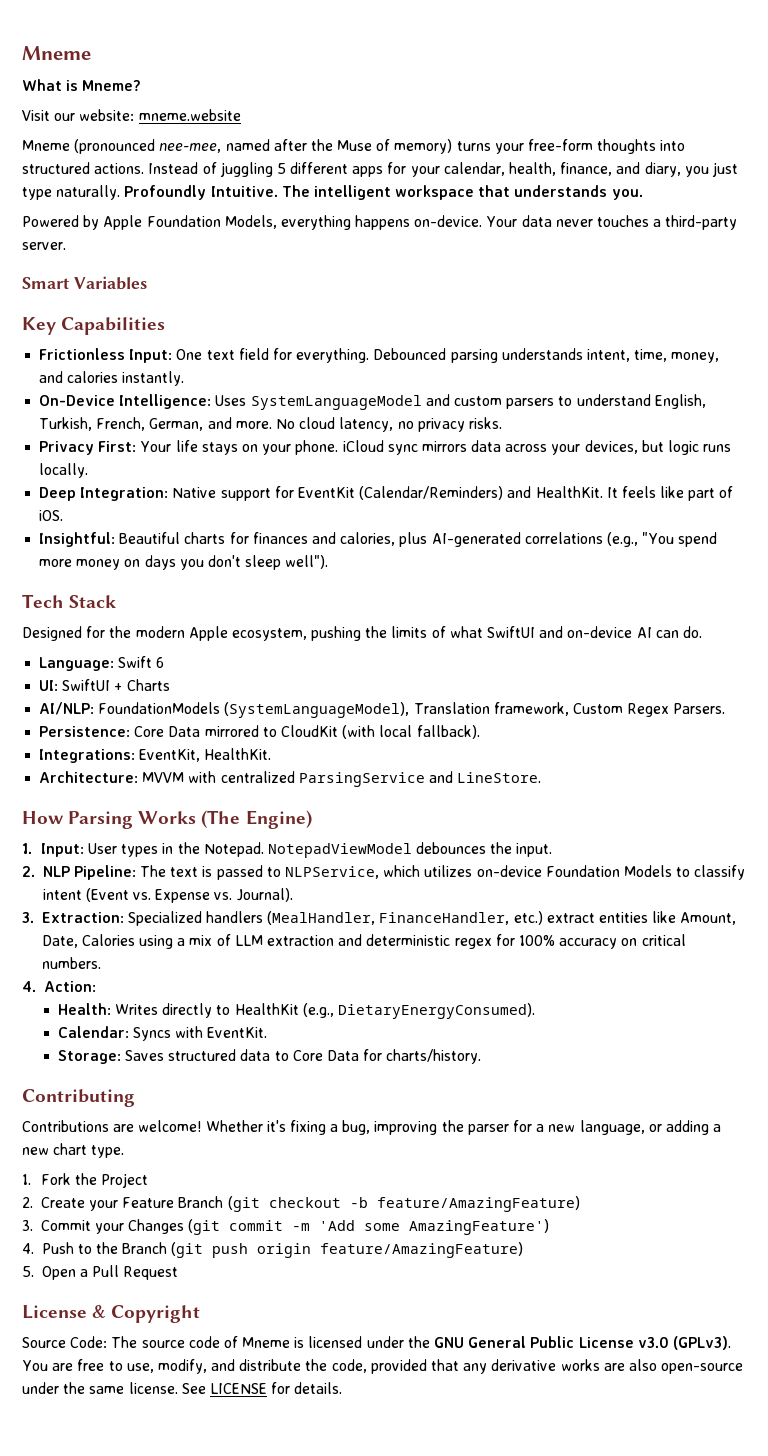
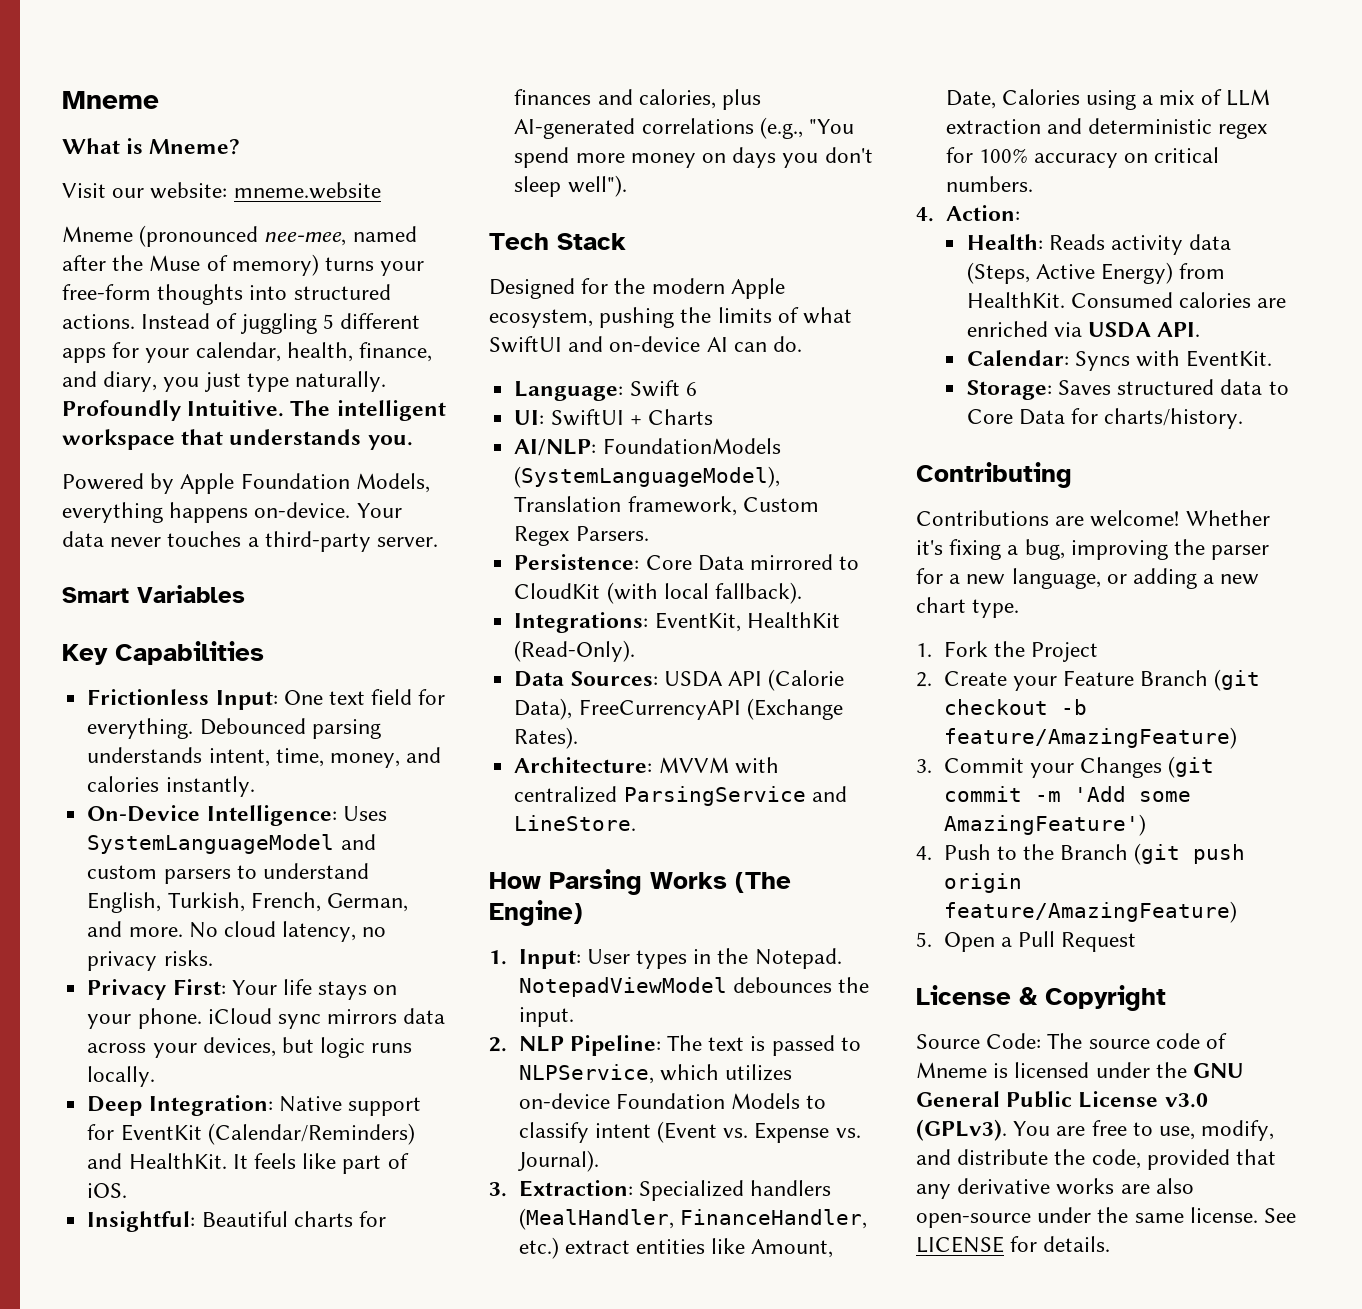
- Integrations: EventKit, HealthKit.
+ Integrations: EventKit, HealthKit (Read-Only).
+ Data Sources: USDA API (Calorie Data), FreeCurrencyAPI (Exchange Rates).
- Health: Writes directly to HealthKit (e.g., DietaryEnergyConsumed).
+ Health: Reads activity data (Steps, Active Energy) from HealthKit. Consumed calories are enriched via USDA API.

